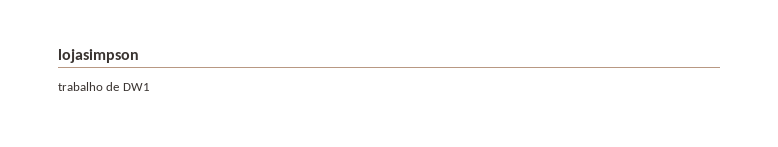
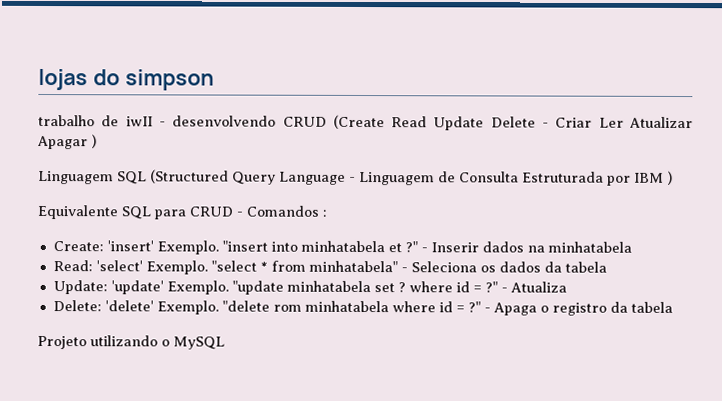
- lojasimpson
+ lojas do simpson
- trabalho de DW1
+ trabalho de iwII - desenvolvendo CRUD (Create Read Update Delete - Criar Ler Atualizar Apagar )
+ Linguagem SQL (Structured Query Language - Linguagem de Consulta Estruturada por IBM )
+ Equivalente SQL para CRUD - Comandos :
+ Create: 'insert' Exemplo. "insert into minhatabela et ?" - Inserir dados na minhatabela
+ Read: 'select' Exemplo. "select * from minhatabela" - Seleciona os dados da tabela
+ Update: 'update' Exemplo. "update minhatabela set ? where id = ?" - Atualiza
+ Delete: 'delete' Exemplo. "delete rom minhatabela where id = ?" - Apaga o registro da tabela
+ Projeto utilizando o MySQL

